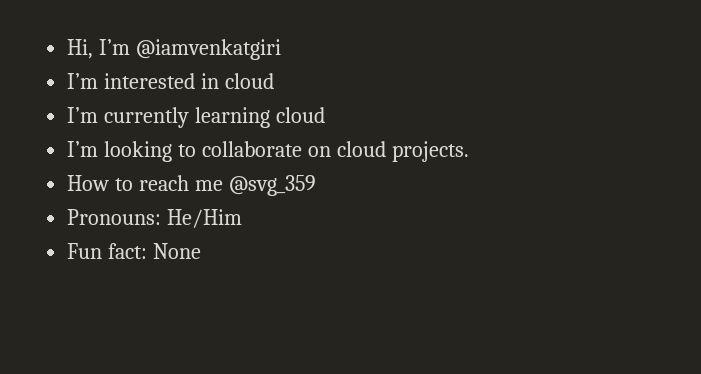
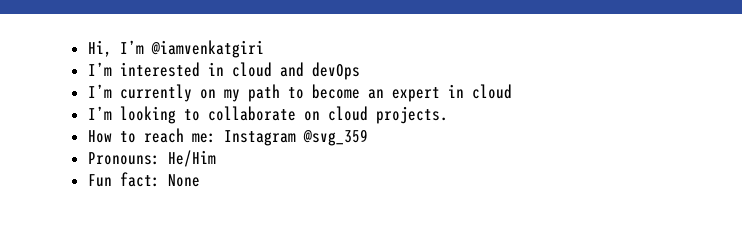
- I’m interested in cloud
+ I’m interested in cloud and devOps
- I’m currently learning cloud
+ I’m currently on my path to become an expert in cloud
- How to reach me @svg_359
+ How to reach me: Instagram @svg_359

